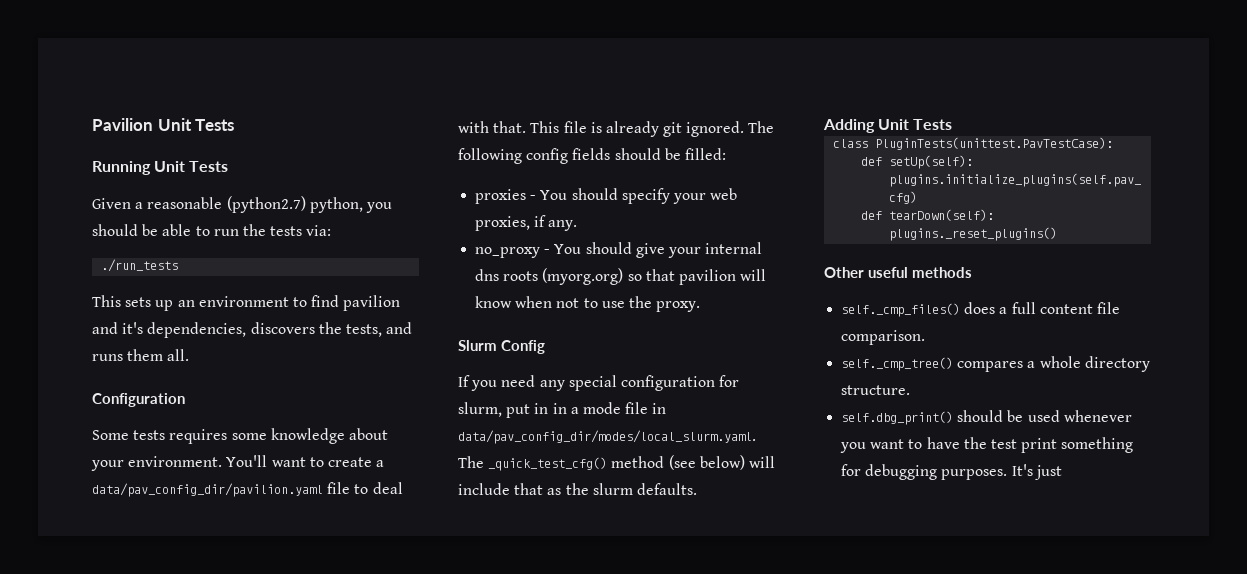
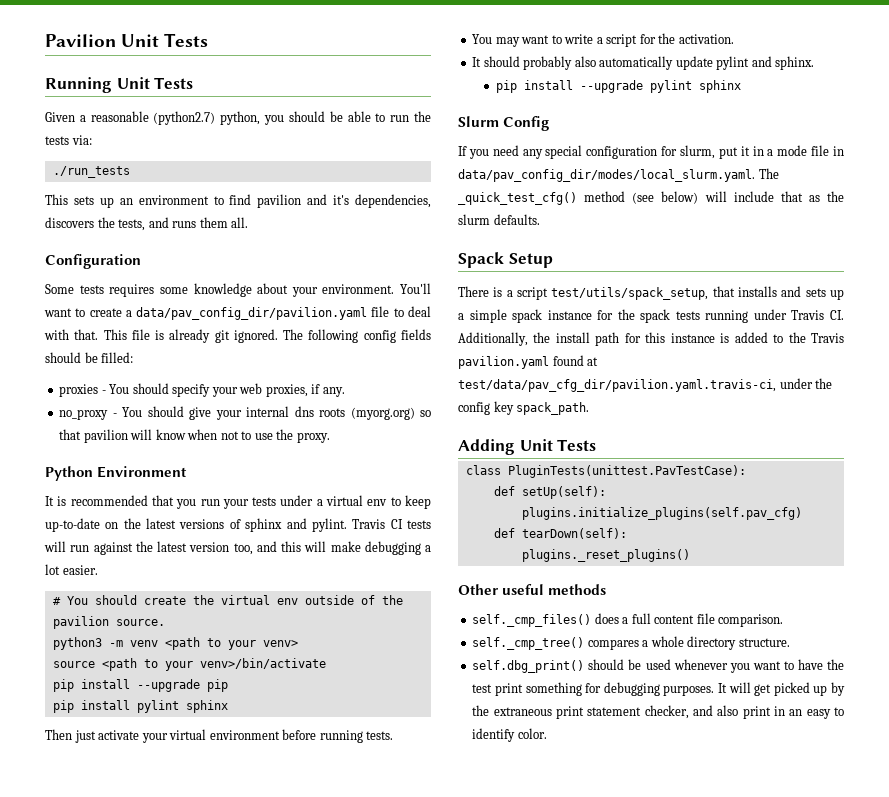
+ Python Environment
+ It is recommended that you run your tests under a virtual env to keep up-to-date on the latest versions of sphinx and pylint. Travis CI tests will run against the latest version too, and this will make debugging a lot easier.
+ # You should create the virtual env outside of the pavilion source.
+ python3 -m venv <path to your venv>
+ source <path to your venv>/bin/activate
+ pip install --upgrade pip
+ pip install pylint sphinx
+ Then just activate your virtual environment before running tests.
+ You may want to write a script for the activation.
+ It should probably also automatically update pylint and sphinx.
+ pip install --upgrade pylint sphinx
- If you need any special configuration for slurm, put in in a mode file in data/pav_config_dir/modes/local_slurm.yaml. The _quick_test_cfg() method (see below) will include that as the slurm defaults.
+ If you need any special configuration for slurm, put it in a mode file in data/pav_config_dir/modes/local_slurm.yaml. The _quick_test_cfg() method (see below) will include that as the slurm defaults.
+ Spack Setup
+ There is a script test/utils/spack_setup, that installs and sets up a simple spack instance for the spack tests running under Travis CI. Additionally, the install path for this instance is added to the Travis pavilion.yaml found at test/data/pav_cfg_dir/pavilion.yaml.travis-ci, under the config key spack_path.
- It's just
+ It will get picked up by the extraneous print statement checker, and also print in an easy to identify color.

